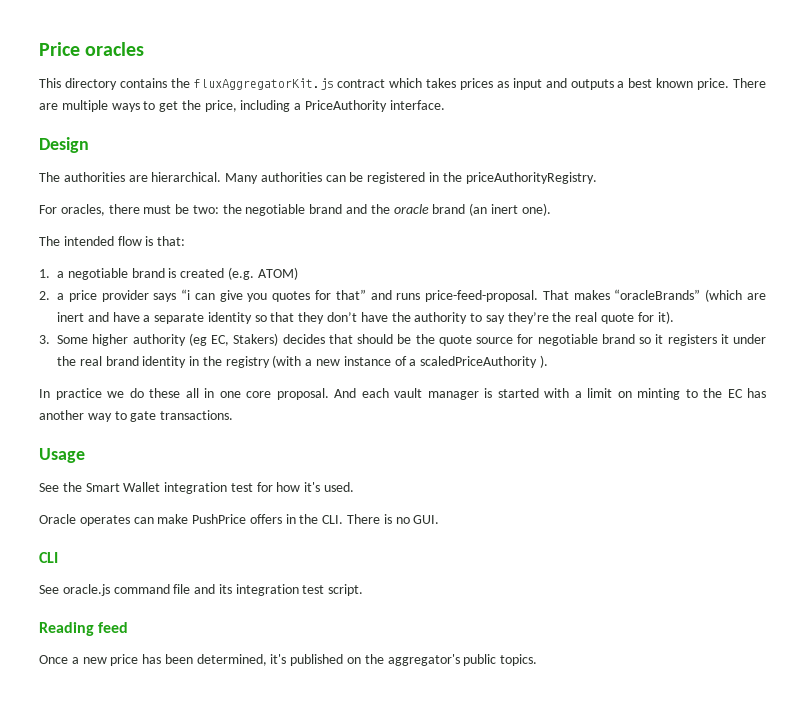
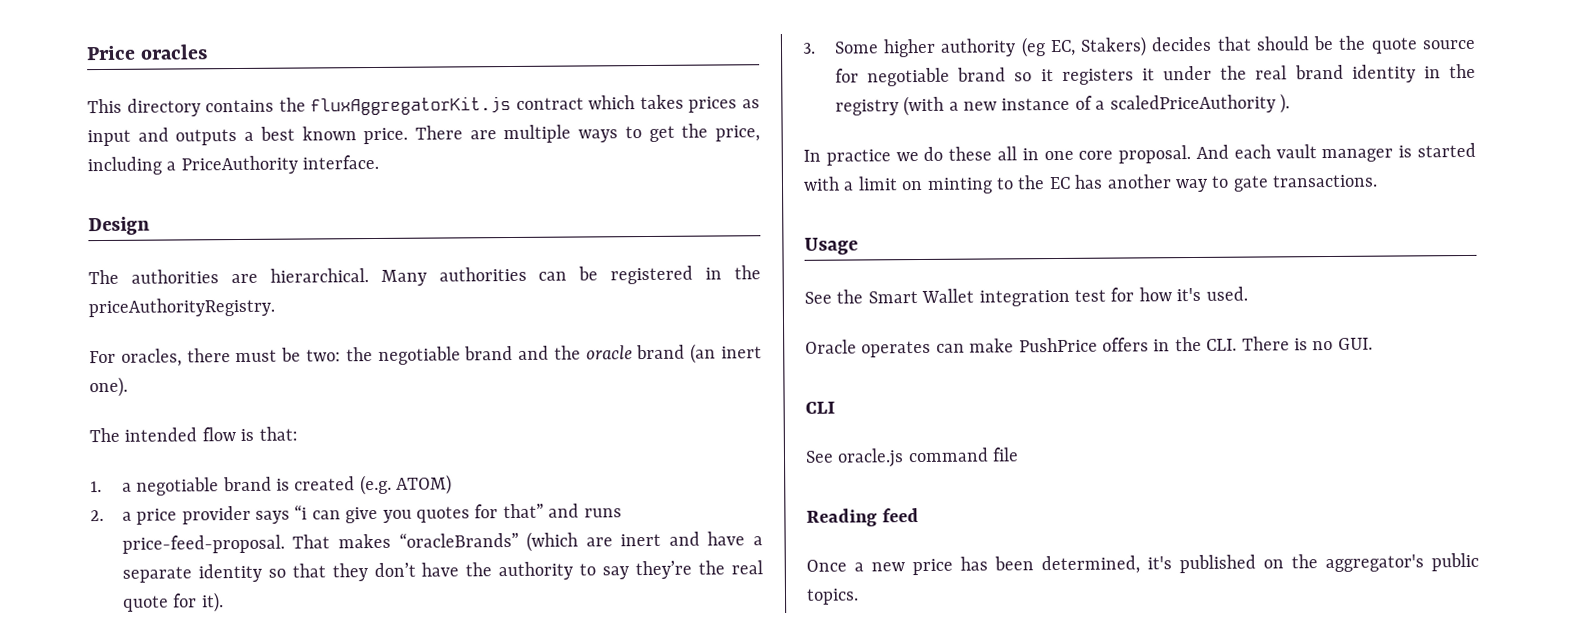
- See oracle.js command file and its integration test script.
+ See oracle.js command file

